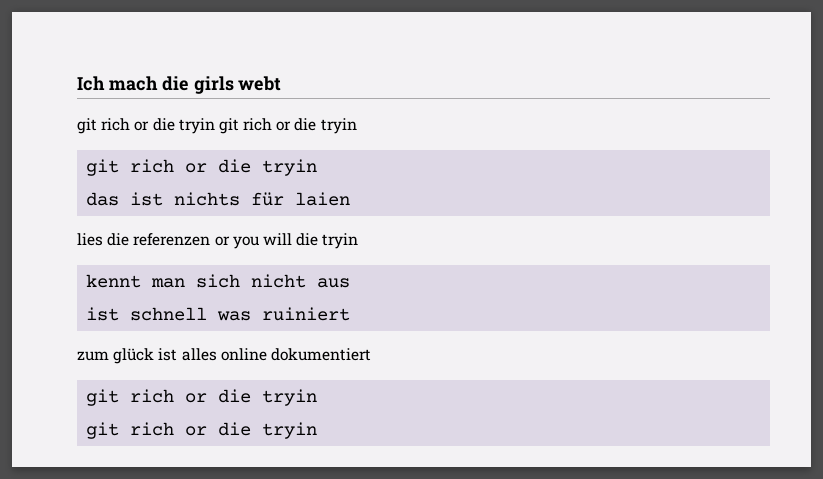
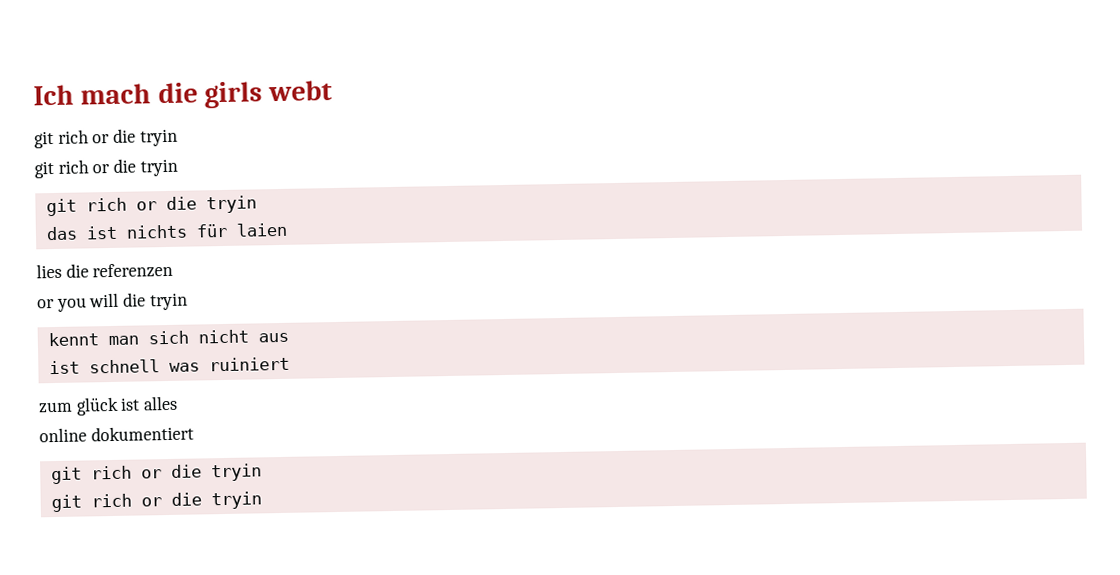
  Ich mach die girls webt
- git rich or die tryin git rich or die tryin
+ git rich or die tryin
+ git rich or die tryin
- lies die referenzen or you will die tryin
+ lies die referenzen
+ or you will die tryin
- zum glück ist alles online dokumentiert
+ zum glück ist alles
+ online dokumentiert

